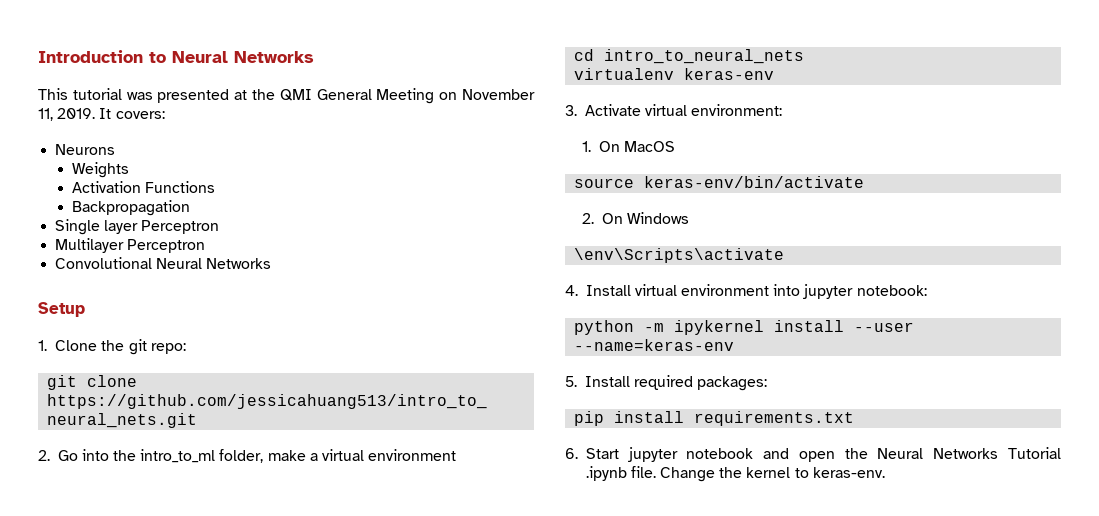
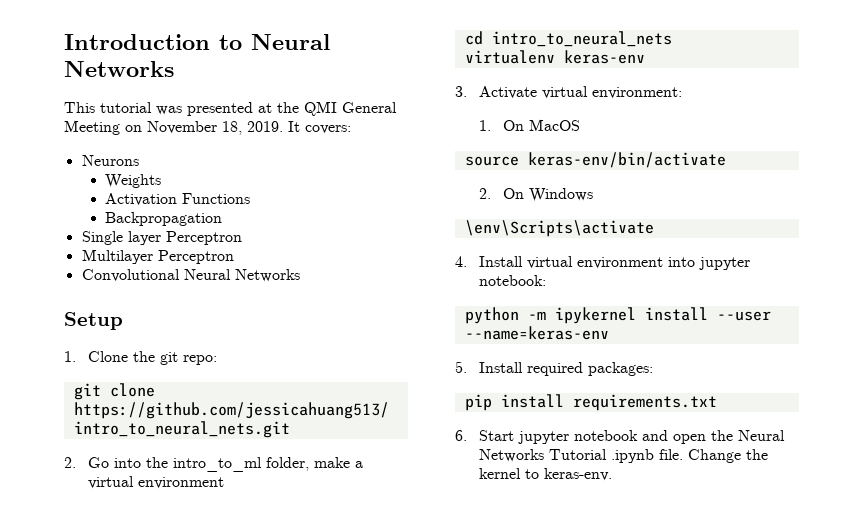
- This tutorial was presented at the QMI General Meeting on November 11, 2019.
+ This tutorial was presented at the QMI General Meeting on November 18, 2019.

